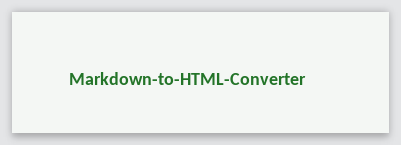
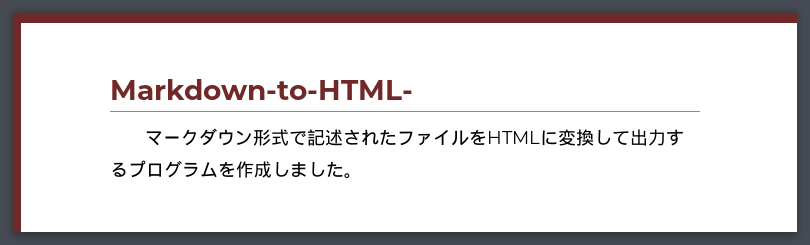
- Markdown-to-HTML-Converter
+ Markdown-to-HTML-
+ マークダウン形式で記述されたファイルをHTMLに変換して出力するプログラムを作成しました。

